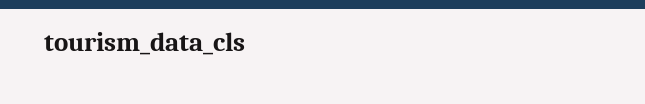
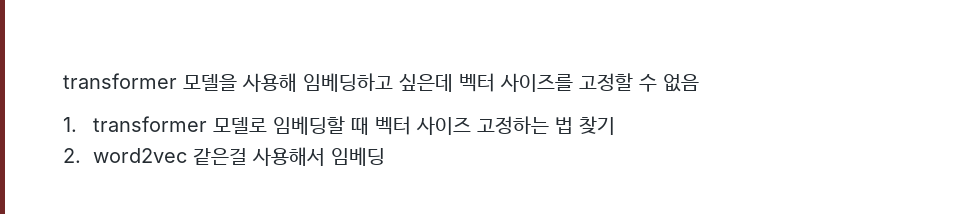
- tourism_data_cls
+ transformer 모델을 사용해 임베딩하고 싶은데 벡터 사이즈를 고정할 수 없음
+ 1. transformer 모델로 임베딩할 때 벡터 사이즈 고정하는 법 찾기
+ 2. word2vec 같은걸 사용해서 임베딩

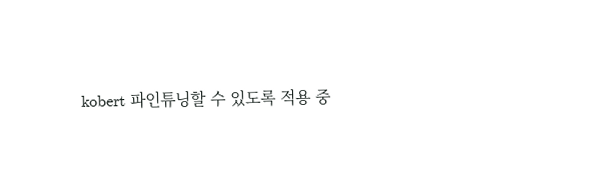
- transformer 모델을 사용해 임베딩하고 싶은데 벡터 사이즈를 고정할 수 없음
- 1. transformer 모델로 임베딩할 때 벡터 사이즈 고정하는 법 찾기
- 2. word2vec 같은걸 사용해서 임베딩
+ kobert 파인튜닝할 수 있도록 적용 중

